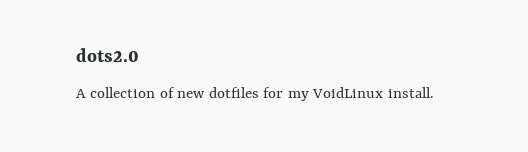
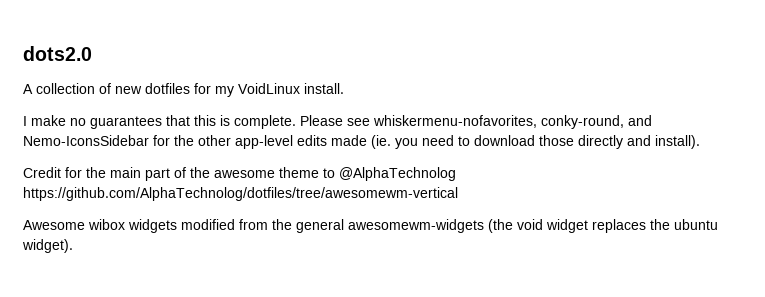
+ I make no guarantees that this is complete. Please see whiskermenu-nofavorites, conky-round, and Nemo-IconsSidebar for the other app-level edits made (ie. you need to download those directly and install).
+ Credit for the main part of the awesome theme to @AlphaTechnolog https://github.com/AlphaTechnolog/dotfiles/tree/awesomewm-vertical
+ Awesome wibox widgets modified from the general awesomewm-widgets (the void widget replaces the ubuntu widget).

